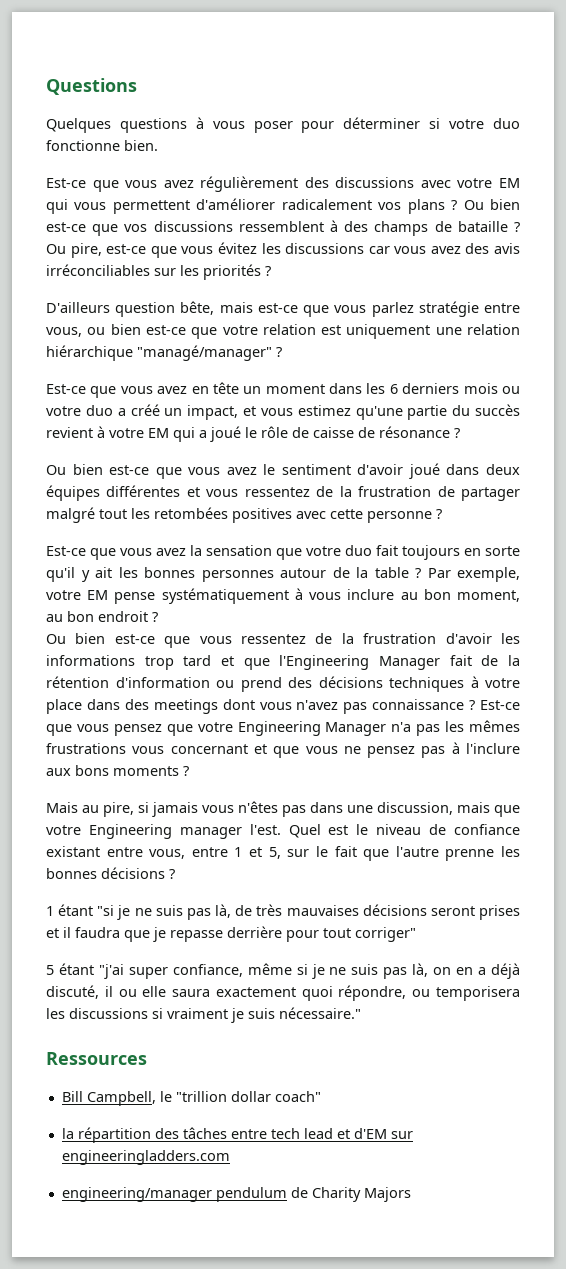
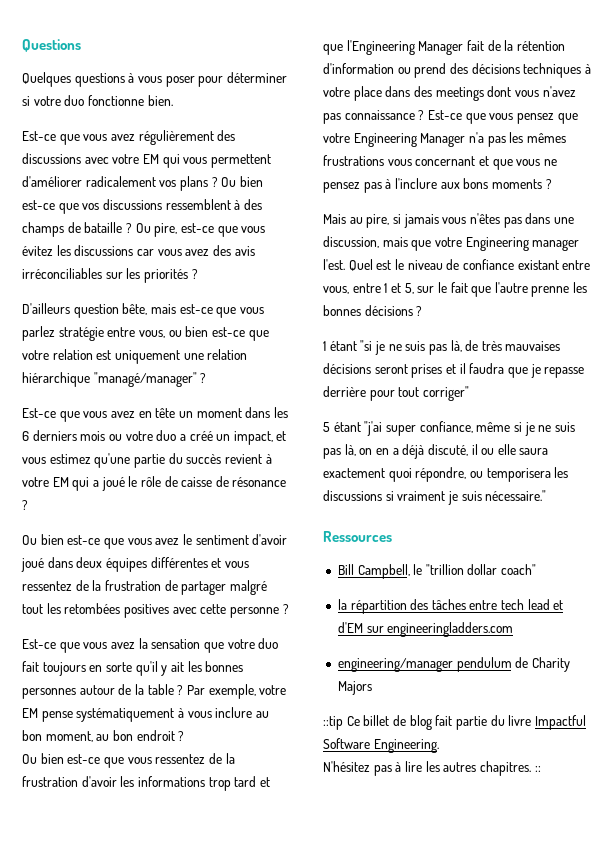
+ ::tip Ce billet de blog fait partie du livre Impactful Software Engineering.
+ N'hésitez pas à lire les autres chapitres. ::

